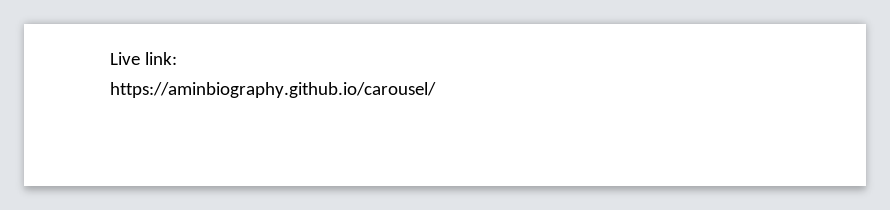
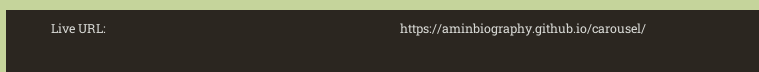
- Live link:
+ Live URL:

